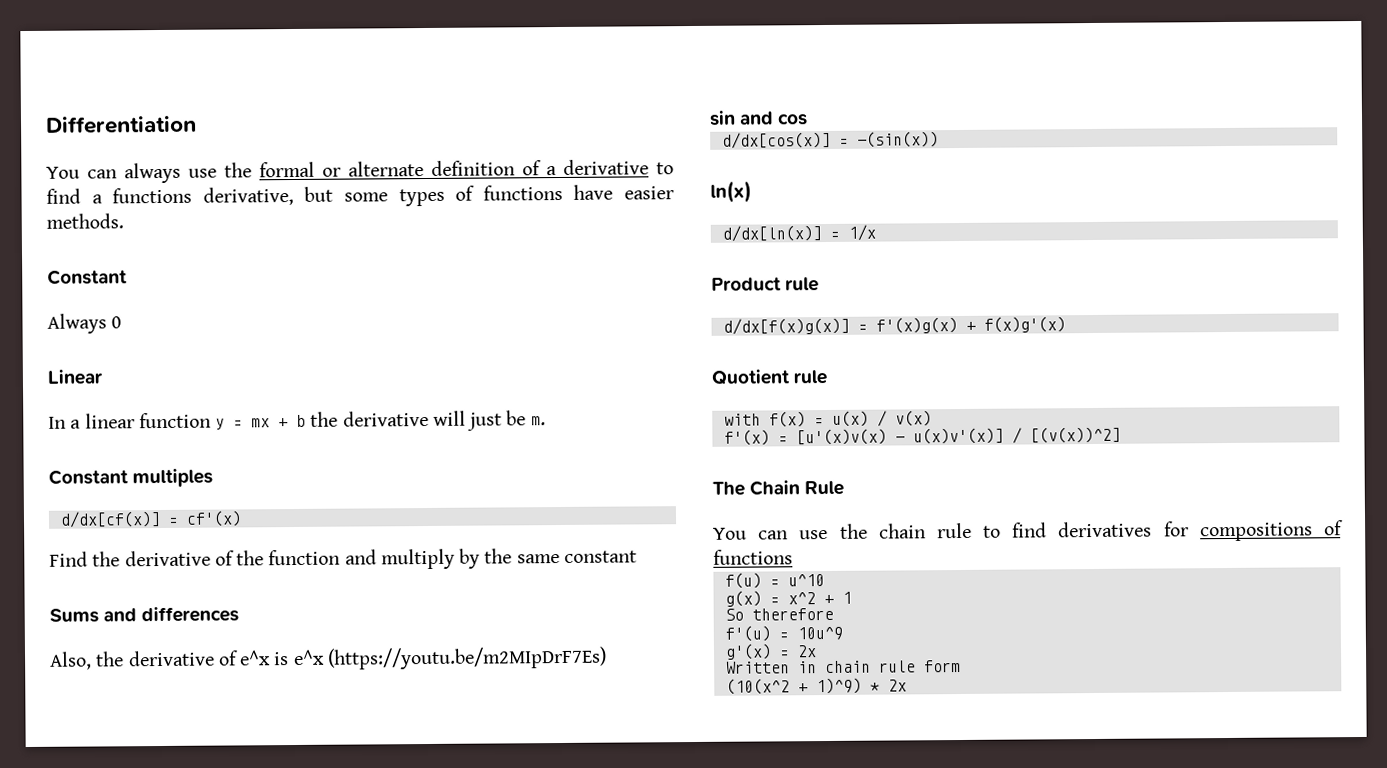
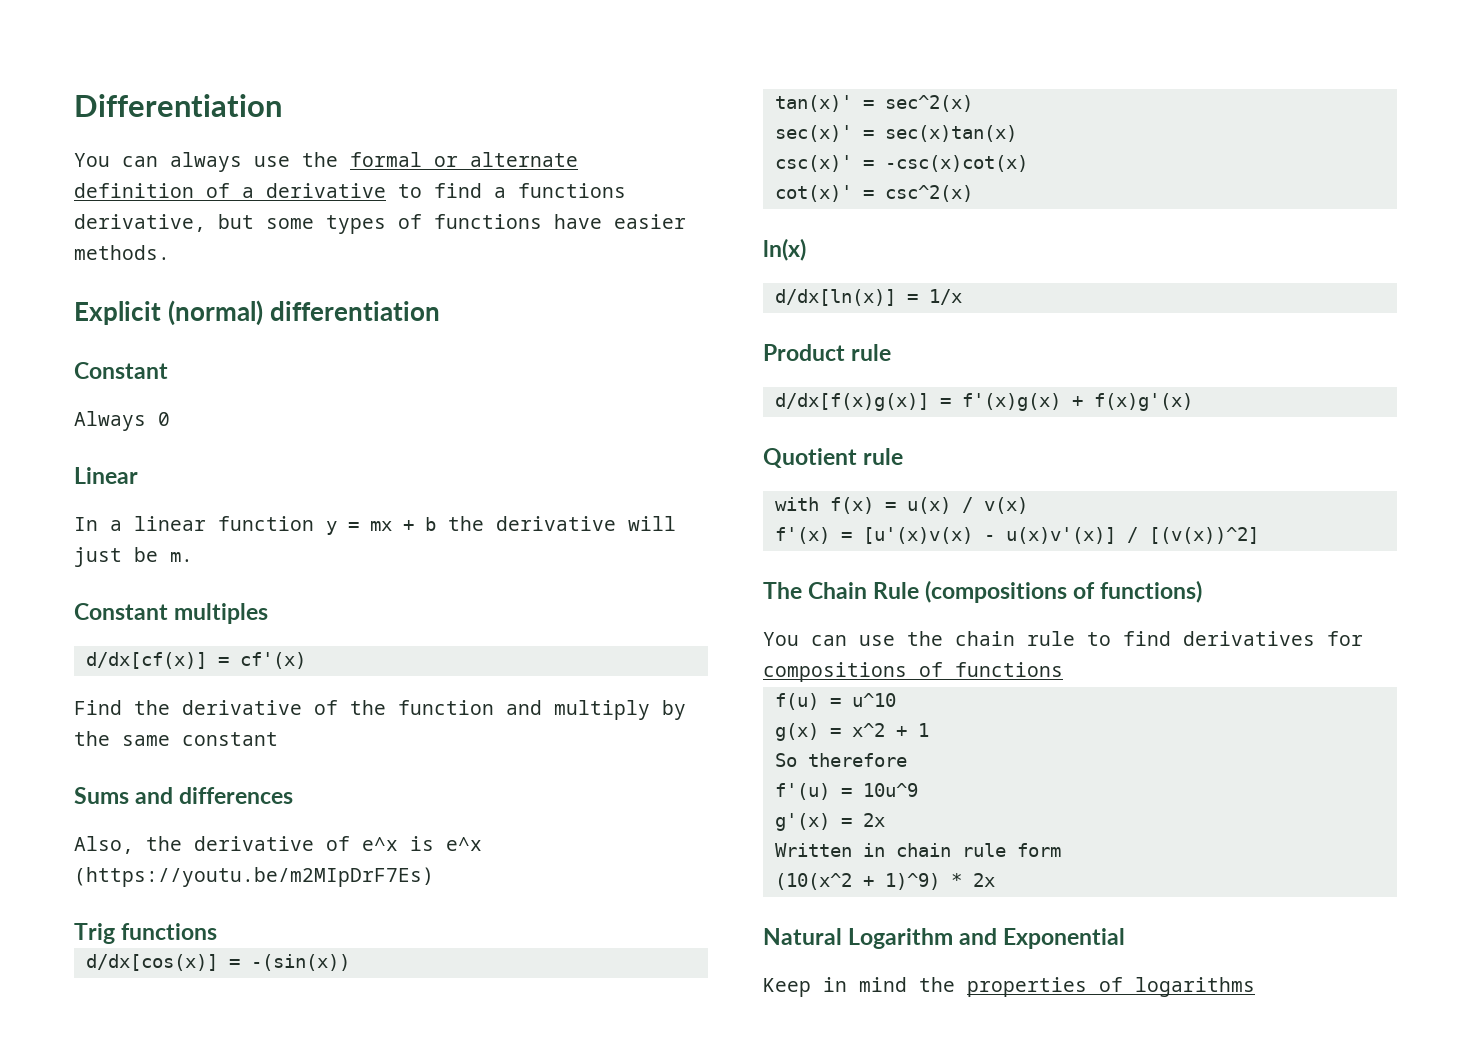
+ Explicit (normal) differentiation
- sin and cos
+ Trig functions
+ tan(x)' = sec^2(x)
+ sec(x)' = sec(x)tan(x)
+ csc(x)' = -csc(x)cot(x)
+ cot(x)' = csc^2(x)
- The Chain Rule
+ The Chain Rule (compositions of functions)
+ Natural Logarithm and Exponential
+ Keep in mind the properties of logarithms

